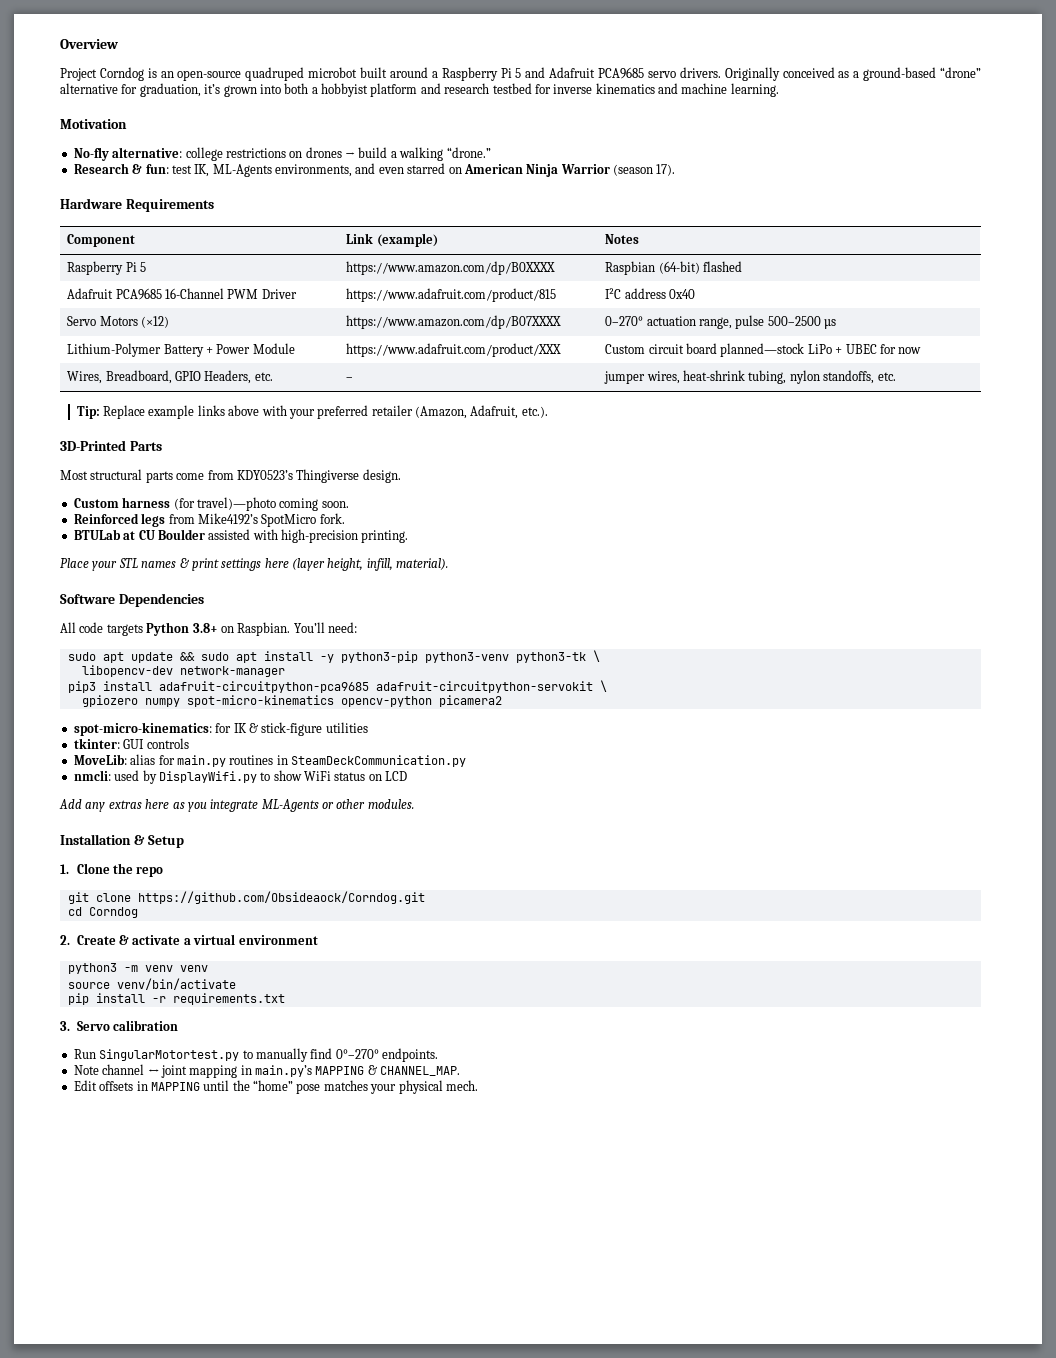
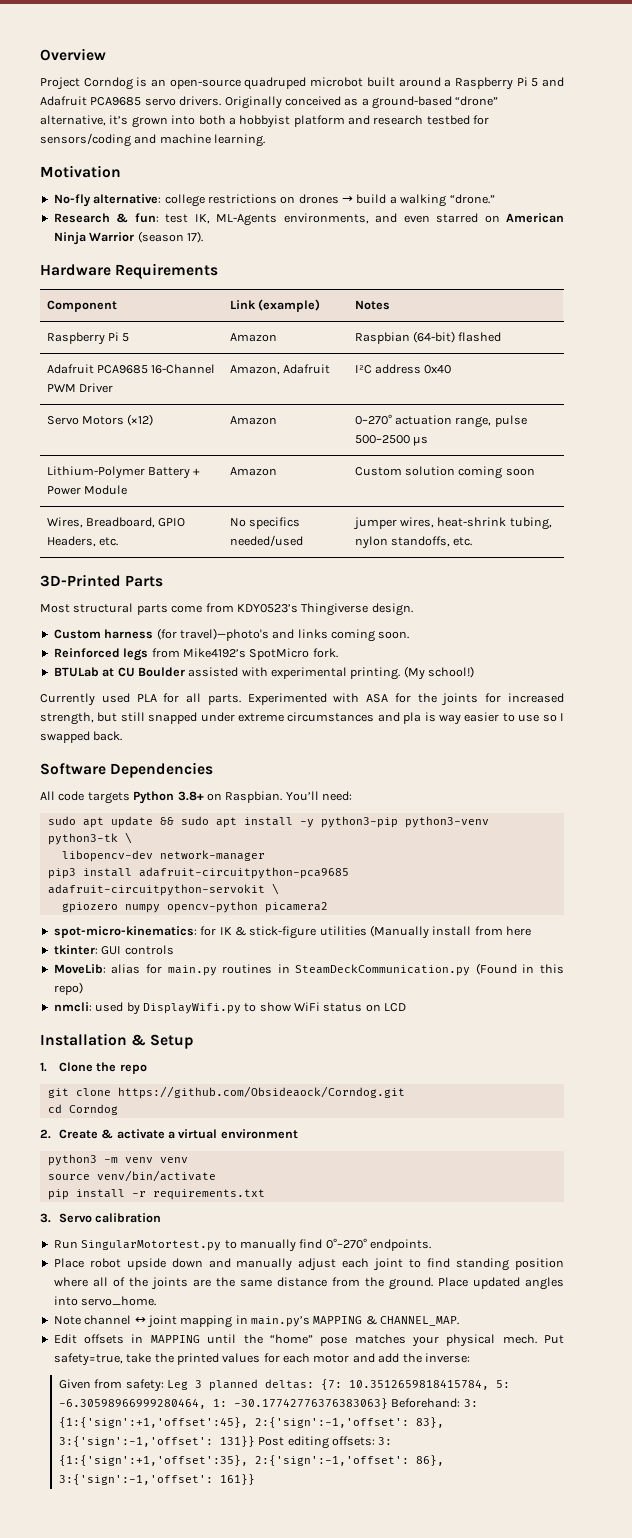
- Originally conceived as a ground-based “drone” alternative for graduation, it’s grown into both a hobbyist platform and research testbed for inverse kinematics and machine learning.
+ Originally conceived as a ground-based “drone” alternative, it’s grown into both a hobbyist platform and research testbed for sensors/coding and machine learning.
- Raspberry Pi 5 | https://www.amazon.com/dp/B0XXXX | Raspbian (64-bit) flashed
+ Raspberry Pi 5 | Amazon | Raspbian (64-bit) flashed
- Adafruit PCA9685 16-Channel PWM Driver | https://www.adafruit.com/product/815 | I²C address 0x40
+ Adafruit PCA9685 16-Channel PWM Driver | Amazon, Adafruit | I²C address 0x40
- Servo Motors (×12) | https://www.amazon.com/dp/B07XXXX | 0–270° actuation range, pulse 500–2500 µs
+ Servo Motors (×12) | Amazon | 0–270° actuation range, pulse 500–2500 µs
- Lithium-Polymer Battery + Power Module | https://www.adafruit.com/product/XXX | Custom circuit board planned—stock LiPo + UBEC for now
+ Lithium-Polymer Battery + Power Module | Amazon | Custom solution coming soon
- Wires, Breadboard, GPIO Headers, etc. | – | jumper wires, heat-shrink tubing, nylon standoffs, etc.
+ Wires, Breadboard, GPIO Headers, etc. | No specifics needed/used | jumper wires, heat-shrink tubing, nylon standoffs, etc.
- Tip: Replace example links above with your preferred retailer (Amazon, Adafruit, etc.).
- Custom harness (for travel)—photo coming soon.
+ Custom harness (for travel)—photo's and links coming soon.
- BTULab at CU Boulder assisted with high-precision printing.
- Place your STL names & print settings here (layer height, infill, material).
+ BTULab at CU Boulder assisted with experimental printing. (My school!)
+ Currently used PLA for all parts. Experimented with ASA for the joints for increased strength, but still snapped under extreme circumstances and pla is way easier to use so I swapped back.
- gpiozero numpy spot-micro-kinematics opencv-python picamera2
+ gpiozero numpy opencv-python picamera2
- spot-micro-kinematics: for IK & stick-figure utilities
+ spot-micro-kinematics: for IK & stick-figure utilities (Manually install from here
- MoveLib: alias for main.py routines in SteamDeckCommunication.py
+ MoveLib: alias for main.py routines in SteamDeckCommunication.py (Found in this repo)
- Add any extras here as you integrate ML-Agents or other modules.
+ Place robot upside down and manually adjust each joint to find standing position where all of the joints are the same distance from the ground. Place updated angles into servo_home.
+ Put safety=true, take the printed values for each motor and add the inverse:
+ Given from safety: Leg 3 planned deltas: {7: 10.3512659818415784, 5: -6.30598966999280464, 1: -30.17742776376383063} Beforehand: 3: {1:{'sign':+1,'offset':45}, 2:{'sign':-1,'offset': 83}, 3:{'sign':-1,'offset': 131}} Post editing offsets: 3: {1:{'sign':+1,'offset':35}, 2:{'sign':-1,'offset': 86}, 3:{'sign':-1,'offset': 161}}

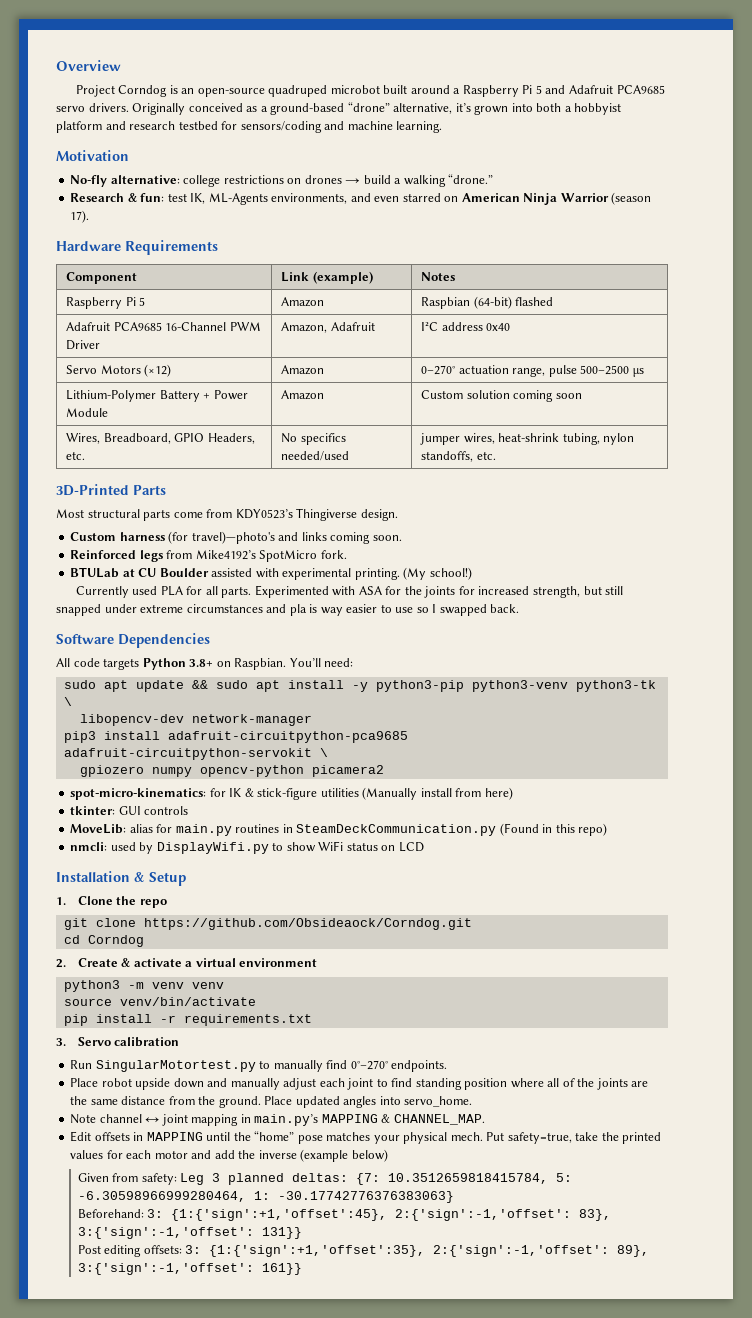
- spot-micro-kinematics: for IK & stick-figure utilities (Manually install from here
+ spot-micro-kinematics: for IK & stick-figure utilities (Manually install from here)
- Put safety=true, take the printed values for each motor and add the inverse:
+ Put safety=true, take the printed values for each motor and add the inverse (example below)
- Given from safety: Leg 3 planned deltas: {7: 10.3512659818415784, 5: -6.30598966999280464, 1: -30.17742776376383063} Beforehand: 3: {1:{'sign':+1,'offset':45}, 2:{'sign':-1,'offset': 83}, 3:{'sign':-1,'offset': 131}} Post editing offsets: 3: {1:{'sign':+1,'offset':35}, 2:{'sign':-1,'offset': 86}, 3:{'sign':-1,'offset': 161}}
+ Given from safety: Leg 3 planned deltas: {7: 10.3512659818415784, 5: -6.30598966999280464, 1: -30.17742776376383063}
+ Beforehand: 3: {1:{'sign':+1,'offset':45}, 2:{'sign':-1,'offset': 83}, 3:{'sign':-1,'offset': 131}}
+ Post editing offsets: 3: {1:{'sign':+1,'offset':35}, 2:{'sign':-1,'offset': 89}, 3:{'sign':-1,'offset': 161}}

